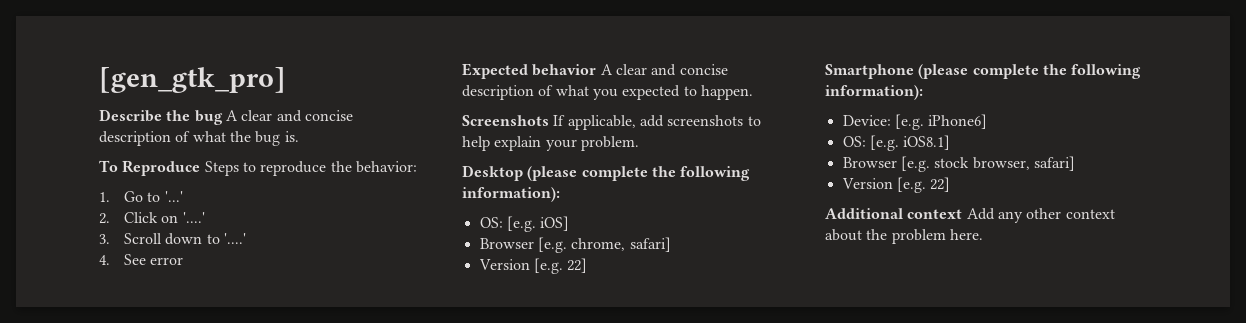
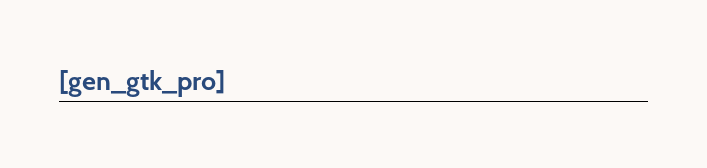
- Describe the bug A clear and concise description of what the bug is.
- To Reproduce Steps to reproduce the behavior:
- 1. Go to '...'
- 2. Click on '....'
- 3. Scroll down to '....'
- 4. See error
- Expected behavior A clear and concise description of what you expected to happen.
- Screenshots If applicable, add screenshots to help explain your problem.
- Desktop (please complete the following information):
- OS: [e.g. iOS]
- Browser [e.g. chrome, safari]
- Version [e.g. 22]
- Smartphone (please complete the following information):
- Device: [e.g. iPhone6]
- OS: [e.g. iOS8.1]
- Browser [e.g. stock browser, safari]
- Version [e.g. 22]
- Additional context Add any other context about the problem here.

